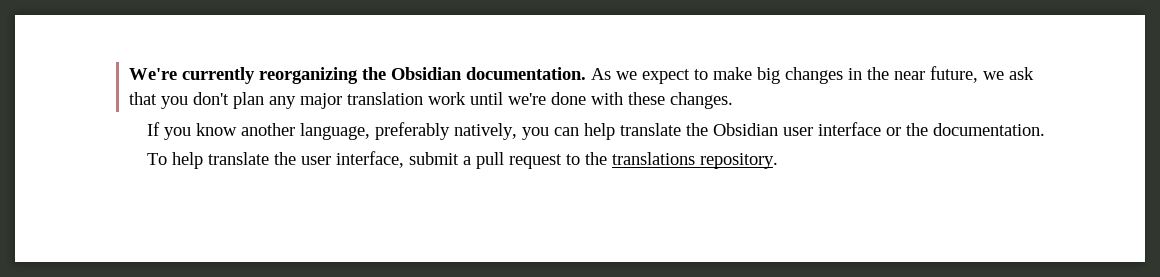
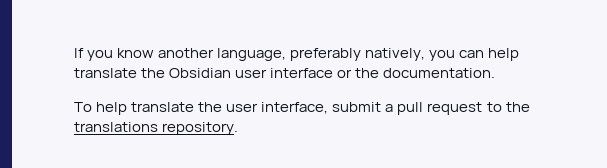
- We're currently reorganizing the Obsidian documentation. As we expect to make big changes in the near future, we ask that you don't plan any major translation work until we're done with these changes.

